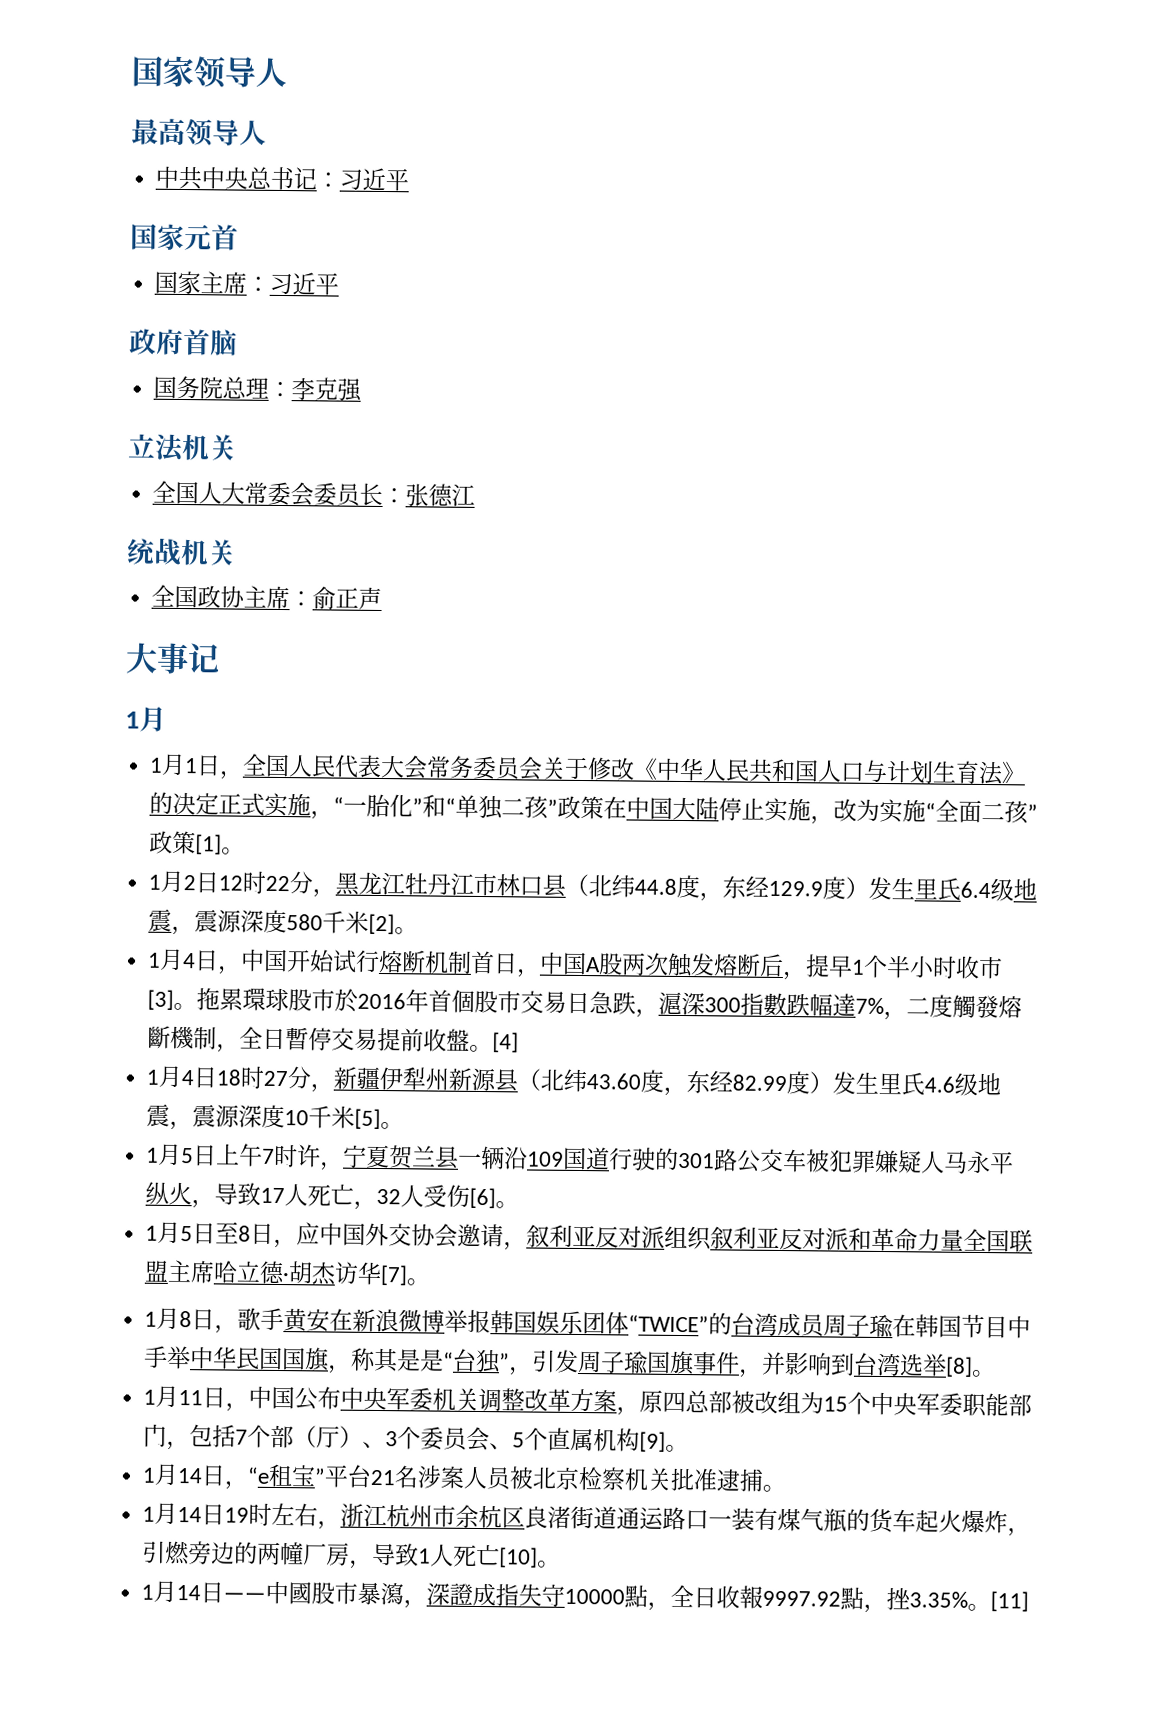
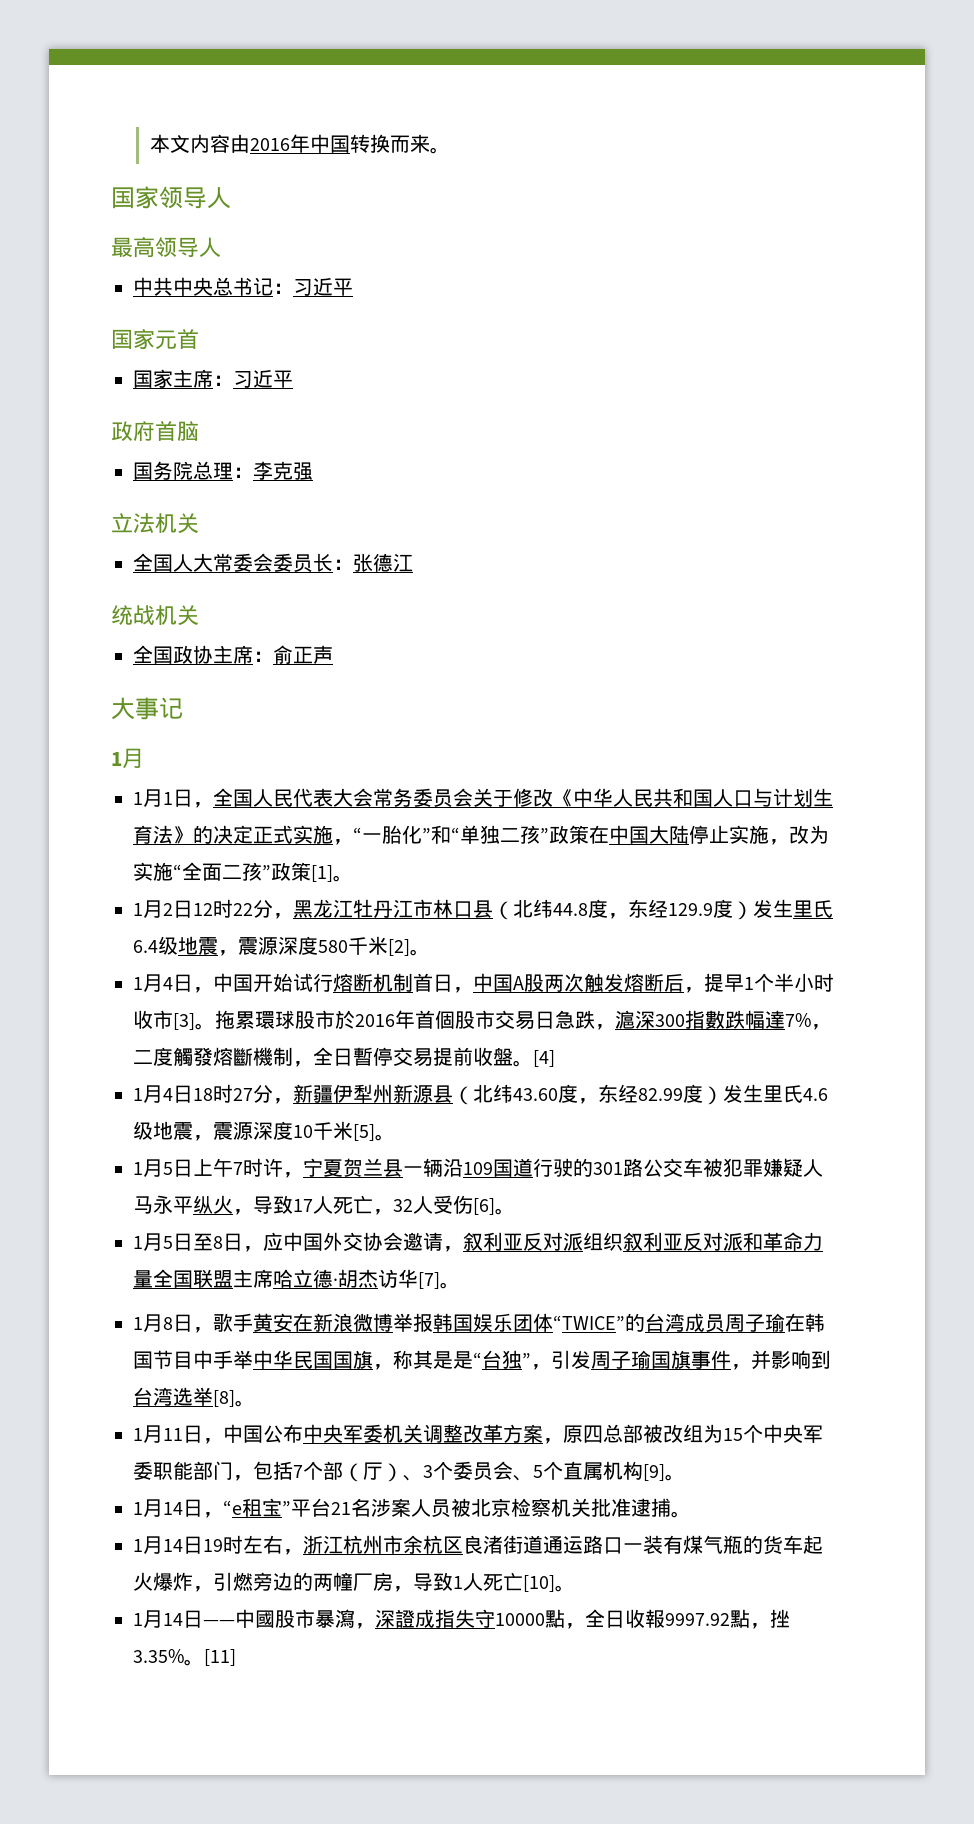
+ 本文内容由2016年中国转换而来。

